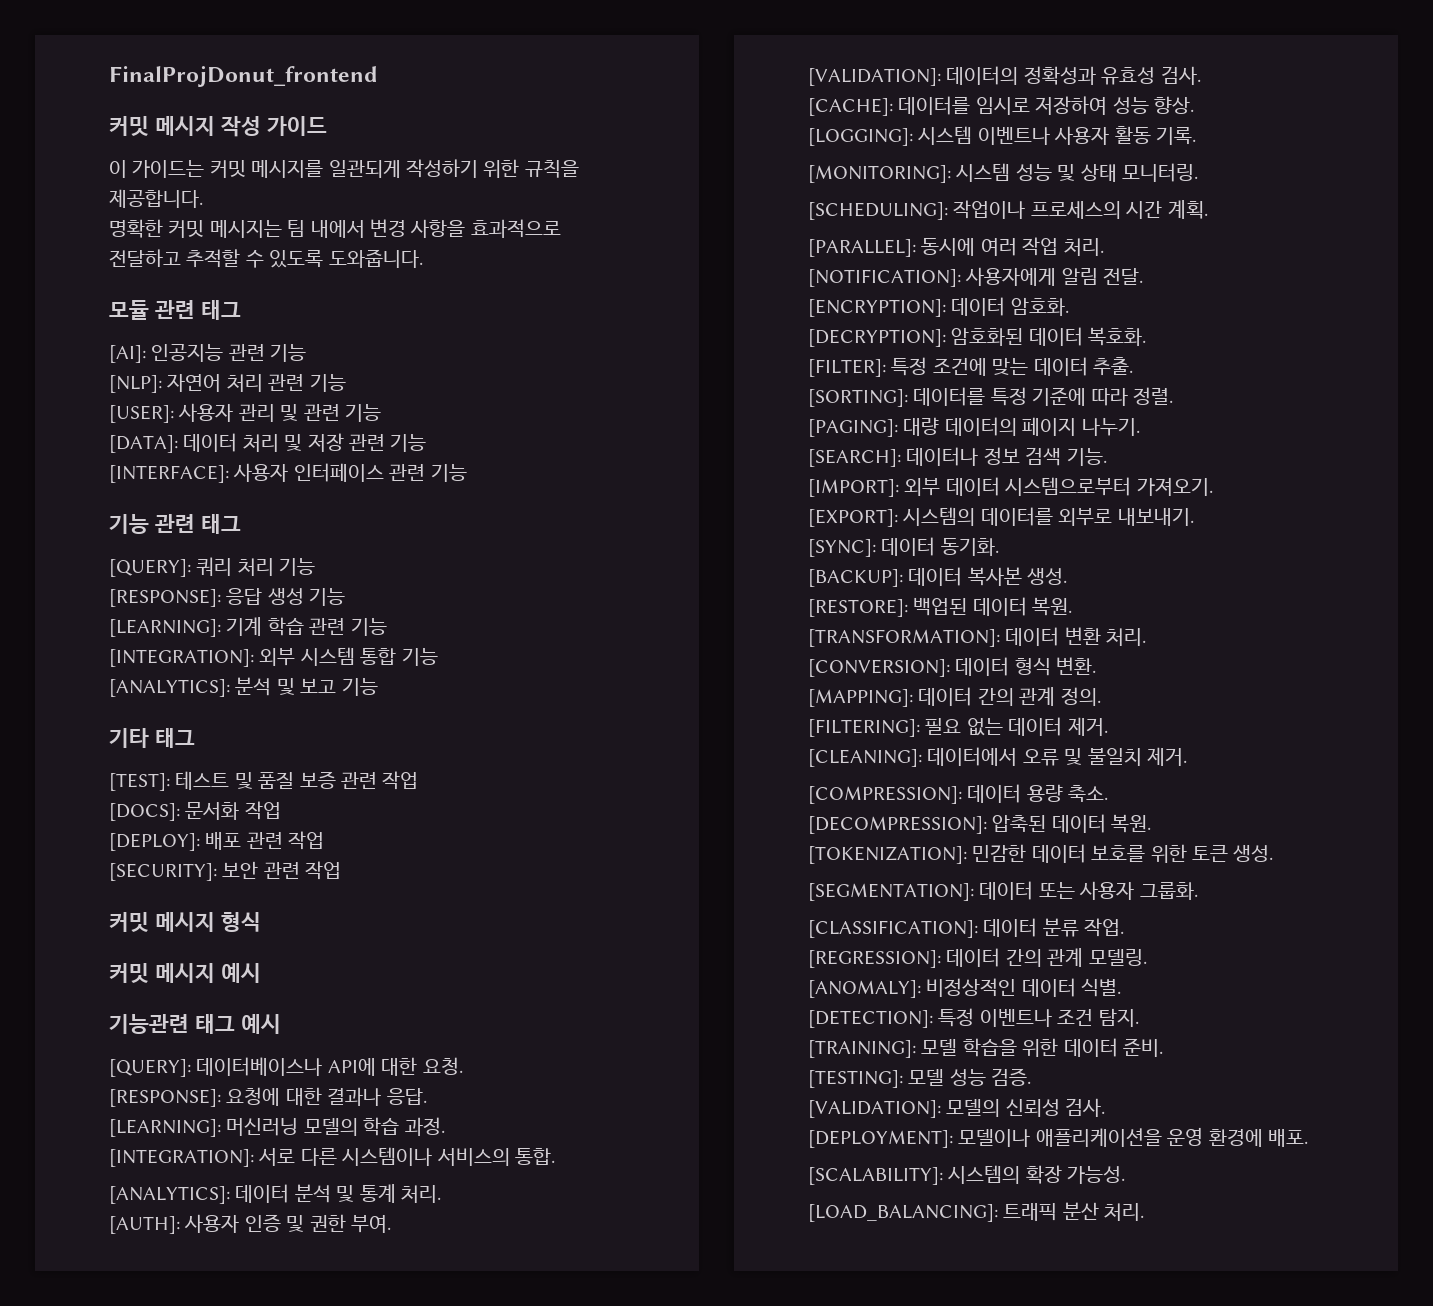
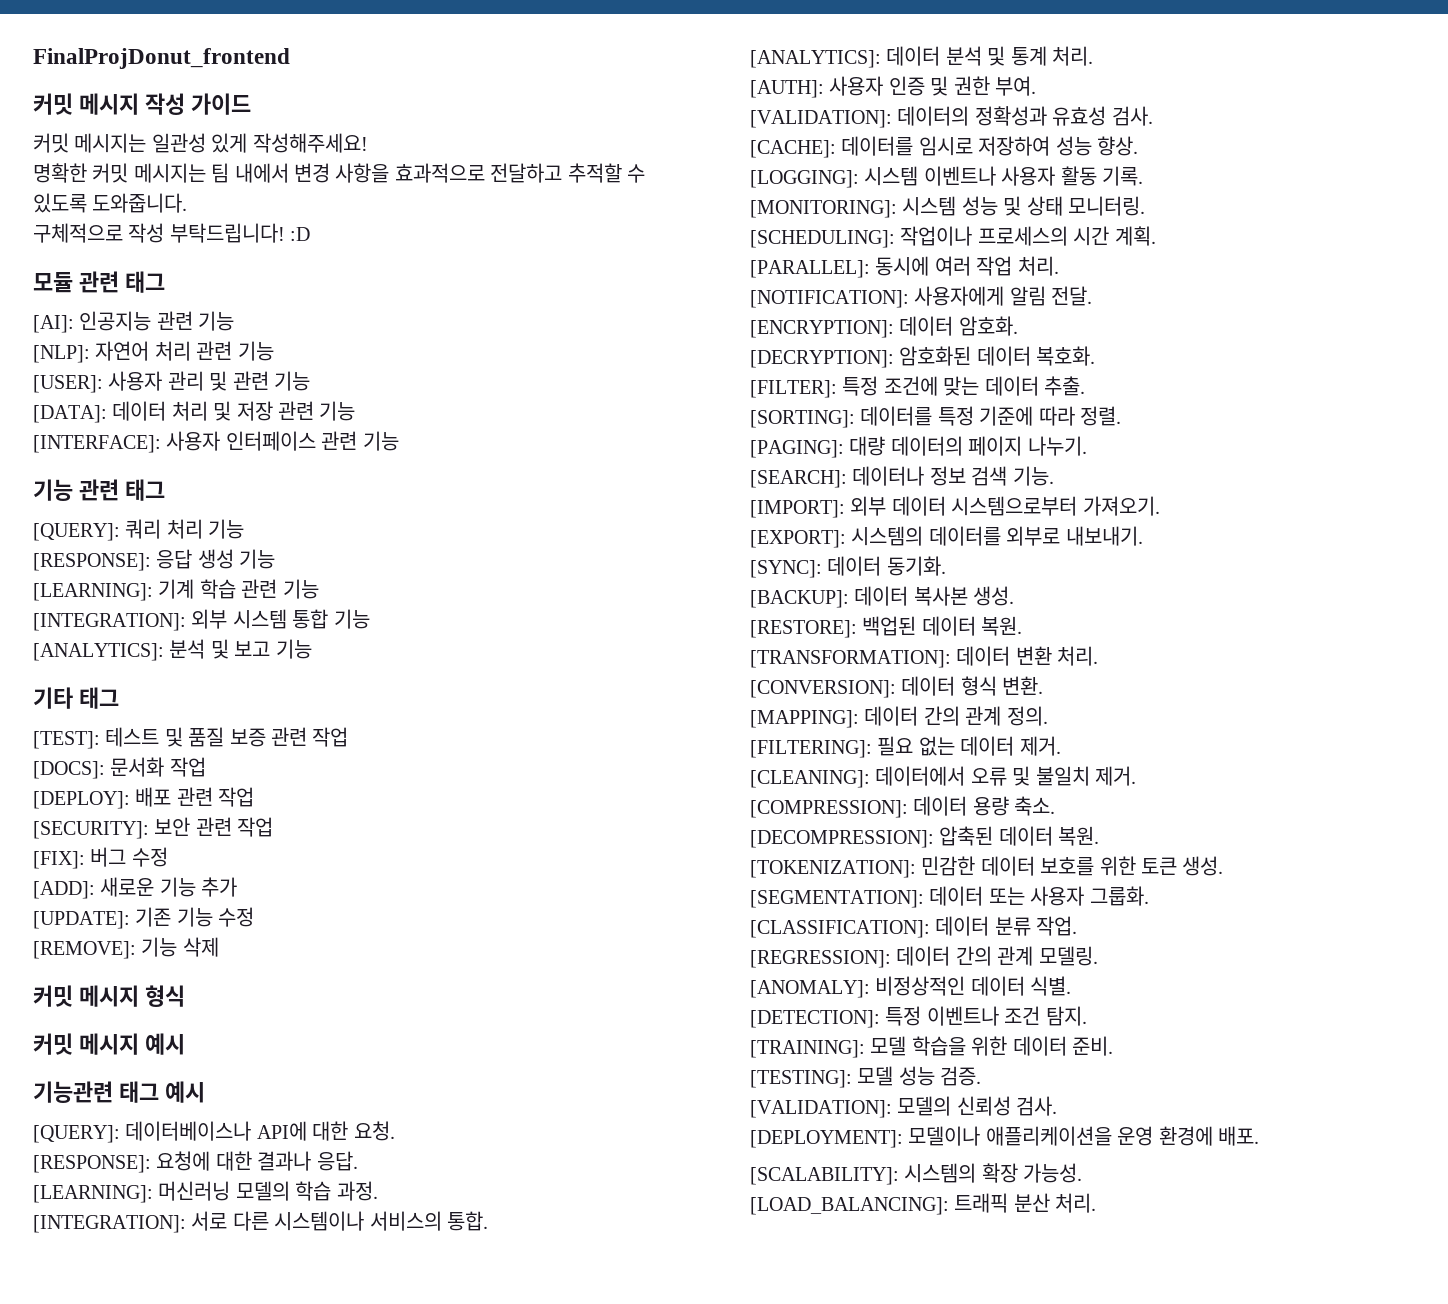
- 이 가이드는 커밋 메시지를 일관되게 작성하기 위한 규칙을 제공합니다.
+ 커밋 메시지는 일관성 있게 작성해주세요!
+ 구체적으로 작성 부탁드립니다! :D
+ [FIX]: 버그 수정
+ [ADD]: 새로운 기능 추가
+ [UPDATE]: 기존 기능 수정
+ [REMOVE]: 기능 삭제

